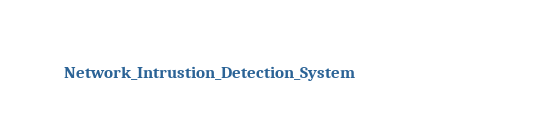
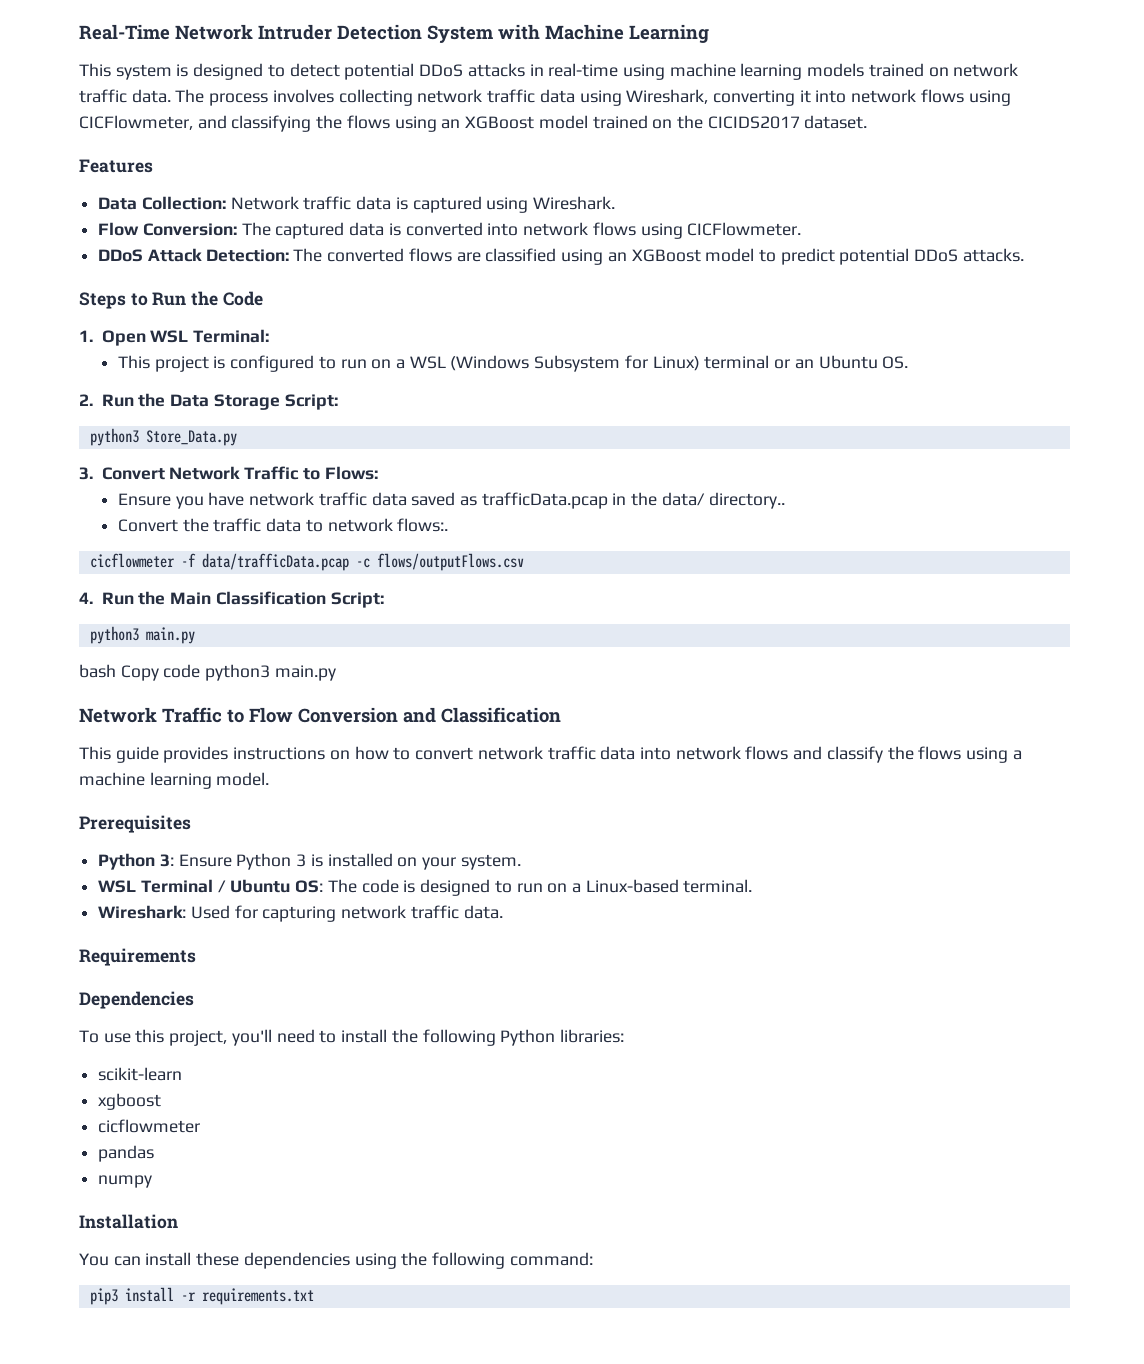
- Network_Intrustion_Detection_System
+ Real-Time Network Intruder Detection System with Machine Learning
+ This system is designed to detect potential DDoS attacks in real-time using machine learning models trained on network traffic data. The process involves collecting network traffic data using Wireshark, converting it into network flows using CICFlowmeter, and classifying the flows using an XGBoost model trained on the CICIDS2017 dataset.
+ Features
+ Data Collection: Network traffic data is captured using Wireshark.
+ Flow Conversion: The captured data is converted into network flows using CICFlowmeter.
+ DDoS Attack Detection: The converted flows are classified using an XGBoost model to predict potential DDoS attacks.
+ Steps to Run the Code
+ 1. Open WSL Terminal:
+ This project is configured to run on a WSL (Windows Subsystem for Linux) terminal or an Ubuntu OS.
+ 2. Run the Data Storage Script:
+ python3 Store_Data.py
+ 3. Convert Network Traffic to Flows:
+ Ensure you have network traffic data saved as trafficData.pcap in the data/ directory..
+ Convert the traffic data to network flows:.
+ cicflowmeter -f data/trafficData.pcap -c flows/outputFlows.csv
+ 4. Run the Main Classification Script:
+ python3 main.py
+ bash Copy code python3 main.py
+ Network Traffic to Flow Conversion and Classification
+ This guide provides instructions on how to convert network traffic data into network flows and classify the flows using a machine learning model.
+ Prerequisites
+ Python 3: Ensure Python 3 is installed on your system.
+ WSL Terminal / Ubuntu OS: The code is designed to run on a Linux-based terminal.
+ Wireshark: Used for capturing network traffic data.
+ Requirements
+ Dependencies
+ To use this project, you'll need to install the following Python libraries:
+ scikit-learn
+ xgboost
+ cicflowmeter
+ pandas
+ numpy
+ Installation
+ You can install these dependencies using the following command:
+ pip3 install -r requirements.txt

